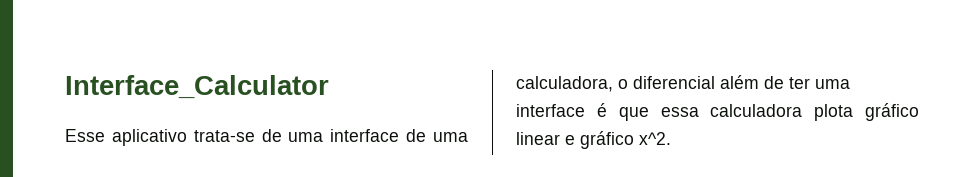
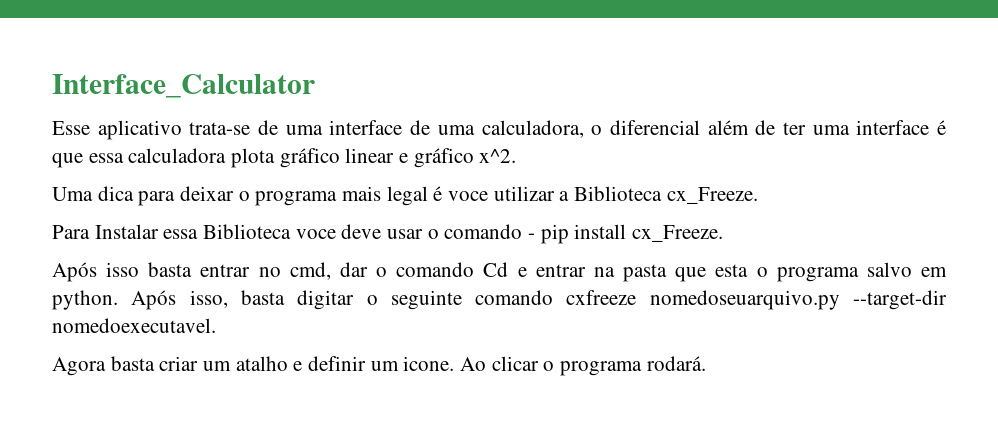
+ Uma dica para deixar o programa mais legal é voce utilizar a Biblioteca cx_Freeze.
+ Para Instalar essa Biblioteca voce deve usar o comando - pip install cx_Freeze.
+ Após isso basta entrar no cmd, dar o comando Cd e entrar na pasta que esta o programa salvo em python. Após isso, basta digitar o seguinte comando cxfreeze nomedoseuarquivo.py --target-dir nomedoexecutavel.
+ Agora basta criar um atalho e definir um icone. Ao clicar o programa rodará.

